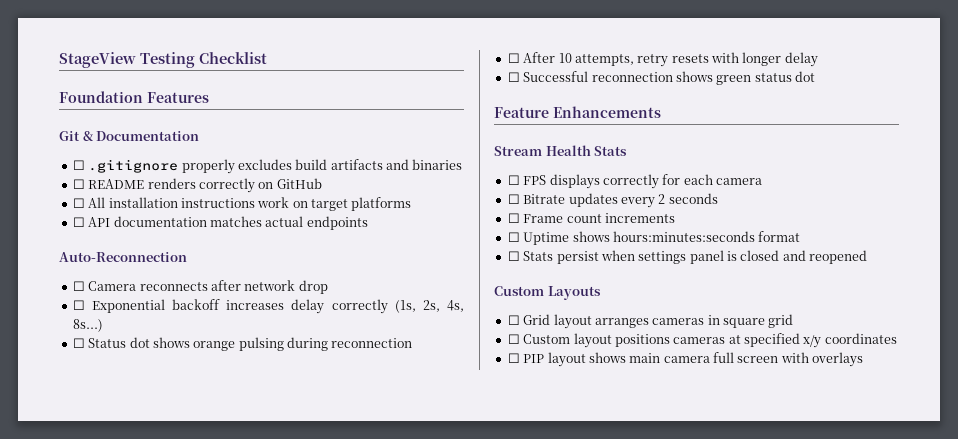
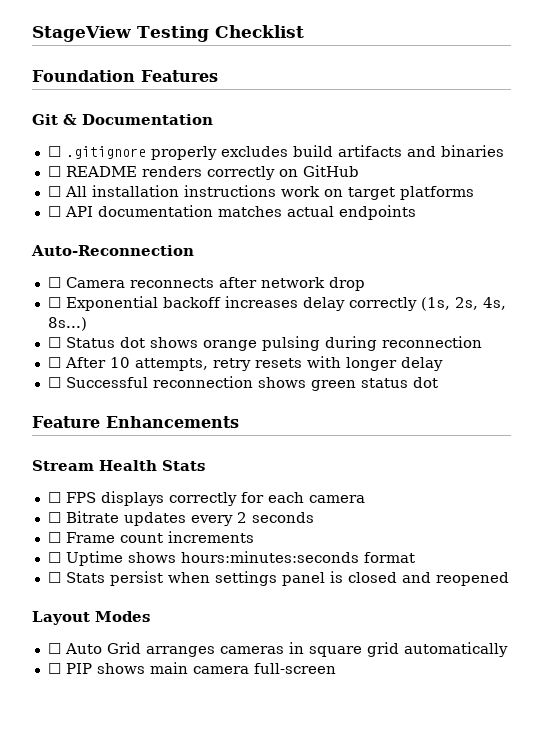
- Custom Layouts
- ☐ Grid layout arranges cameras in square grid
- ☐ Custom layout positions cameras at specified x/y coordinates
+ Layout Modes
+ ☐ Auto Grid arranges cameras in square grid automatically
- ☐ PIP layout shows main camera full screen with overlays
+ ☐ PIP shows main camera full-screen

